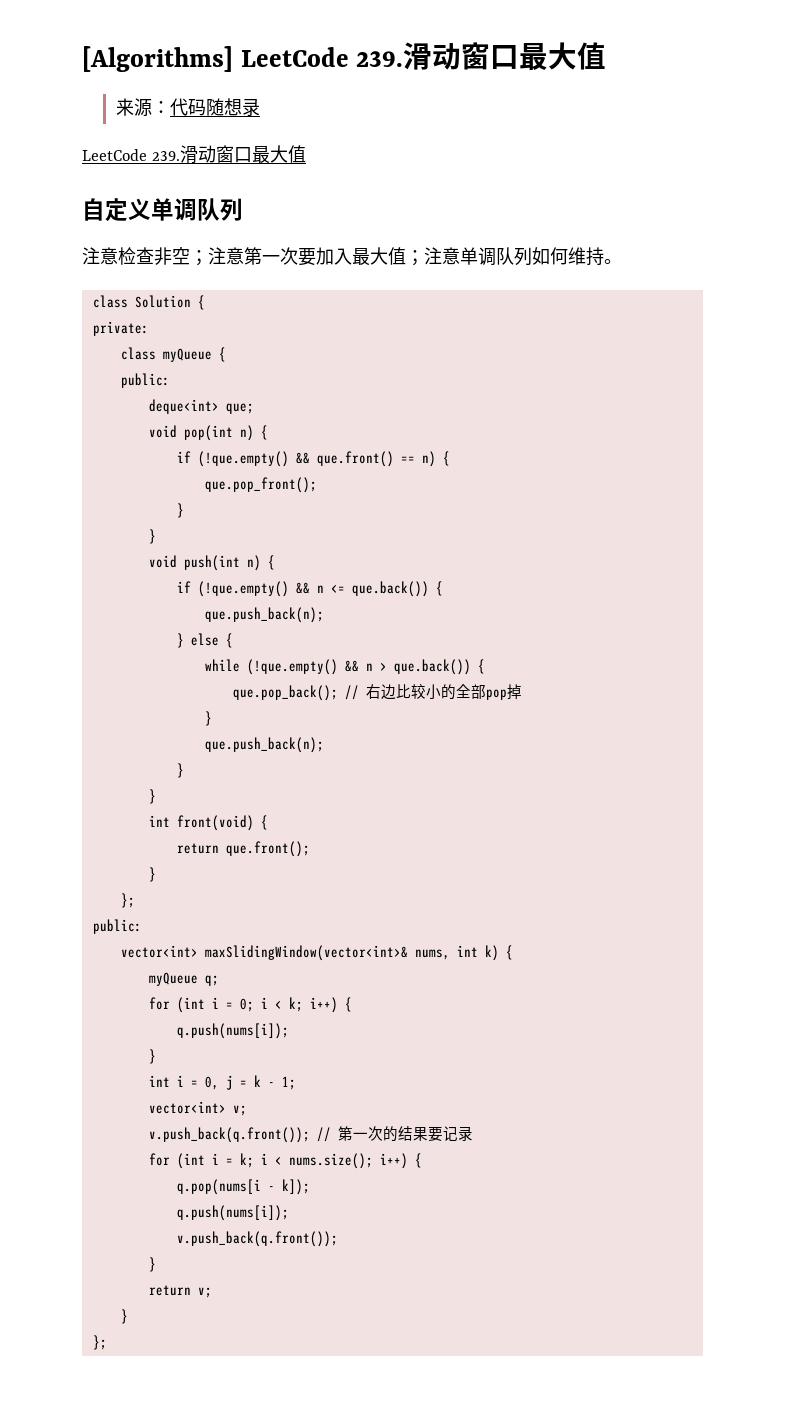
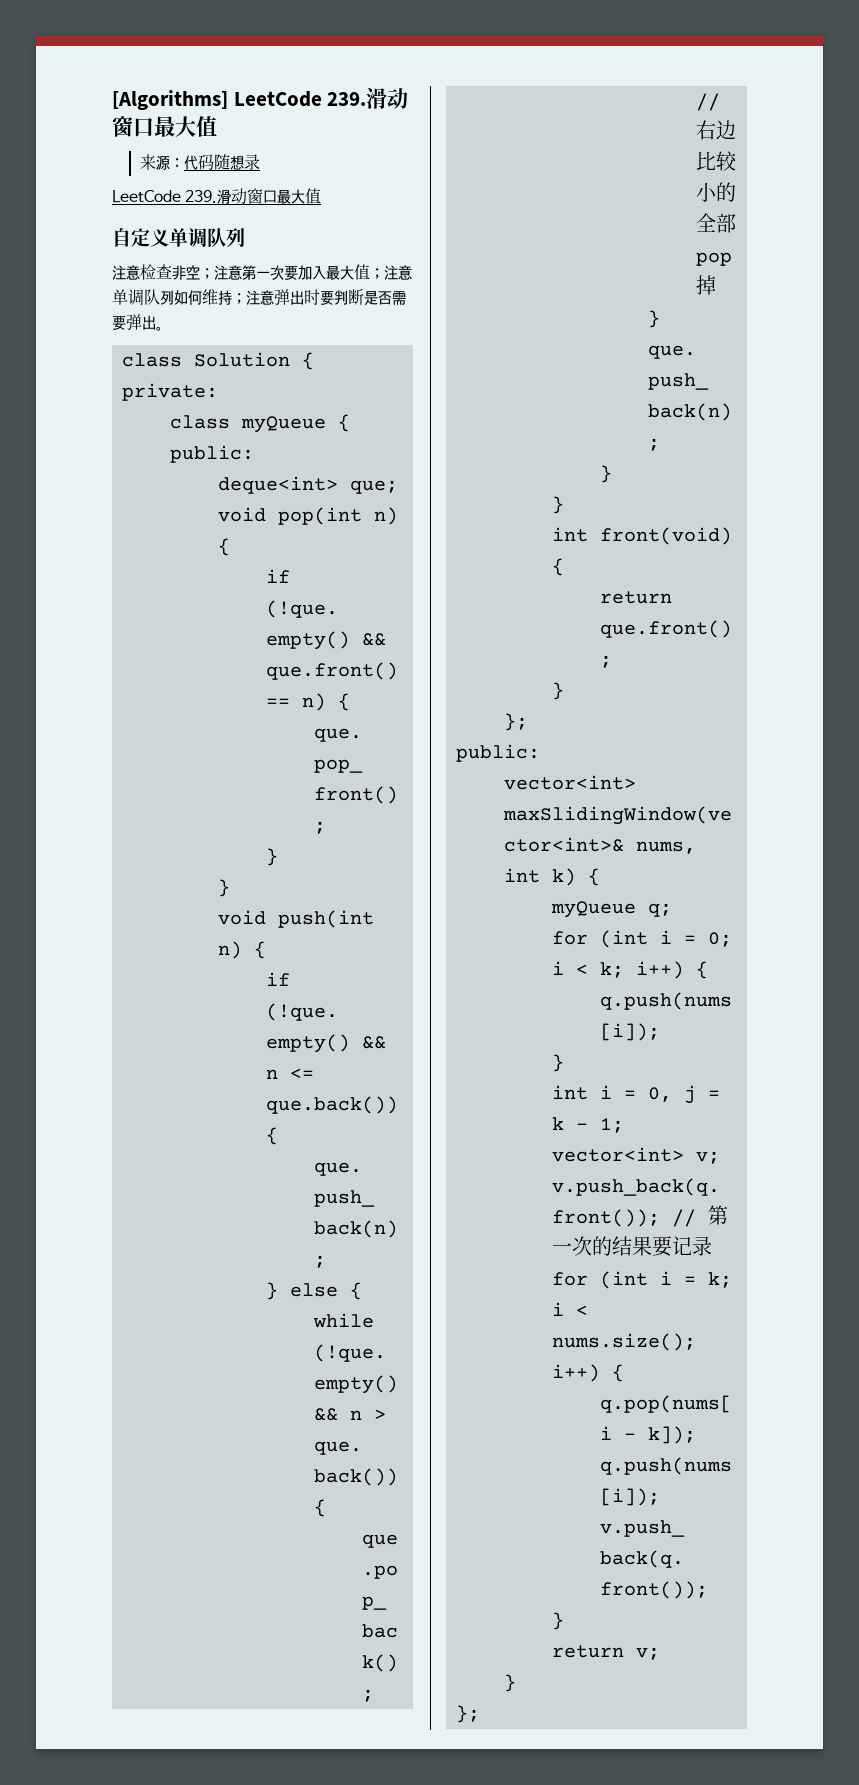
- 注意检查非空；注意第一次要加入最大值；注意单调队列如何维持。
+ 注意检查非空；注意第一次要加入最大值；注意单调队列如何维持；注意弹出时要判断是否需要弹出。

